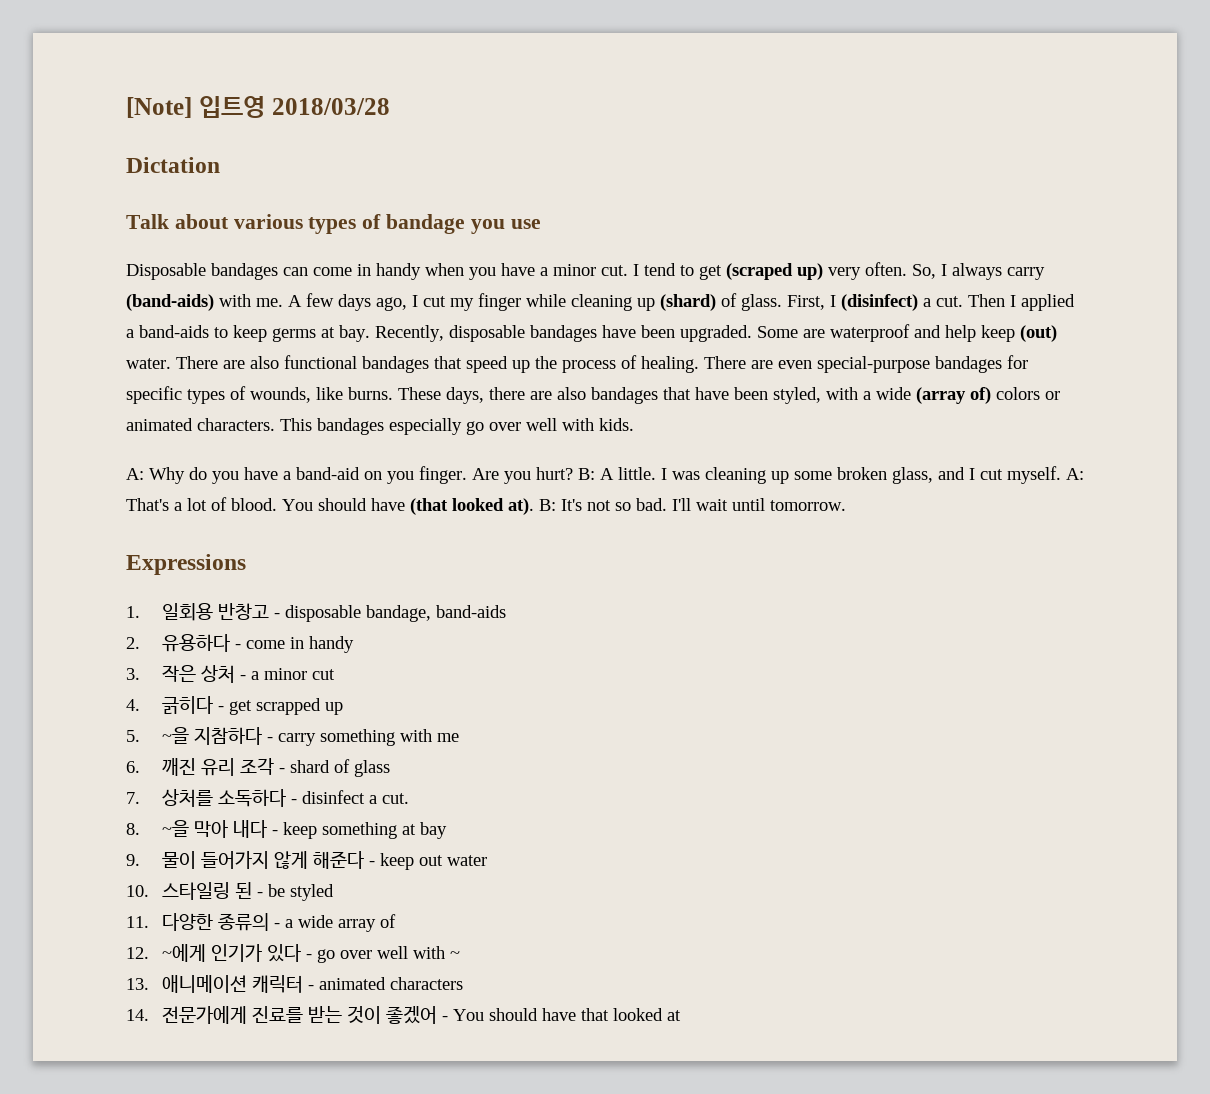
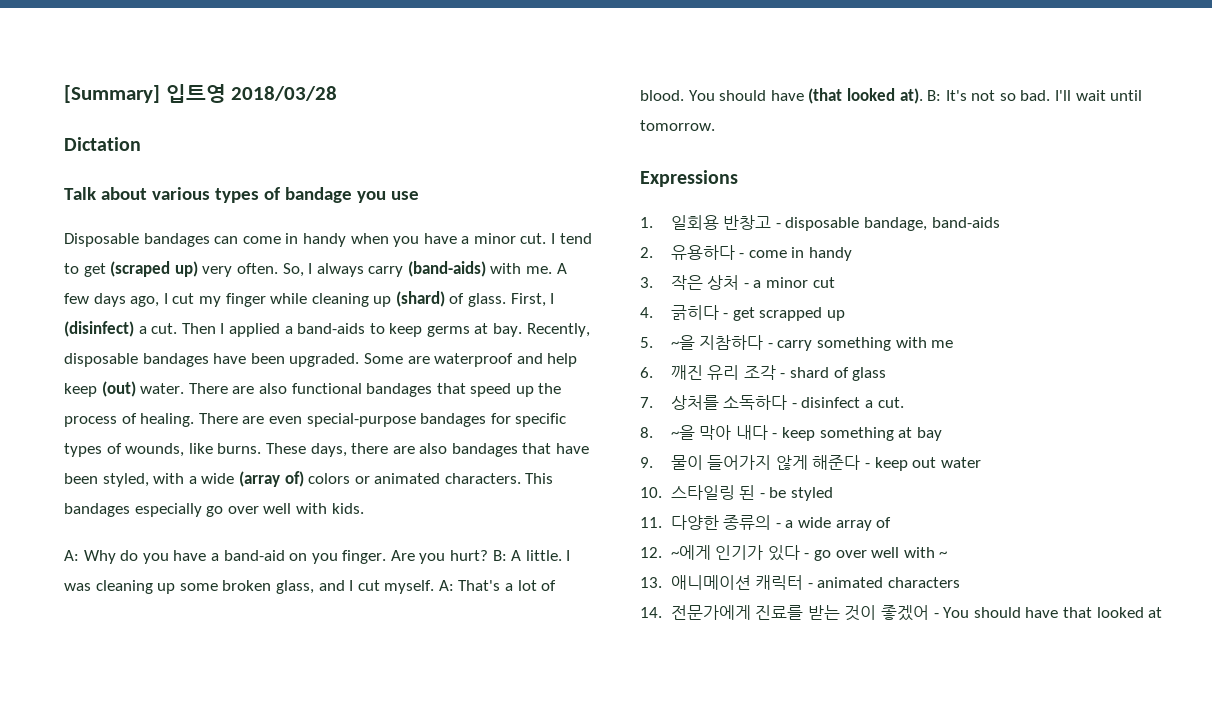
- [Note] 입트영 2018/03/28
+ [Summary] 입트영 2018/03/28

